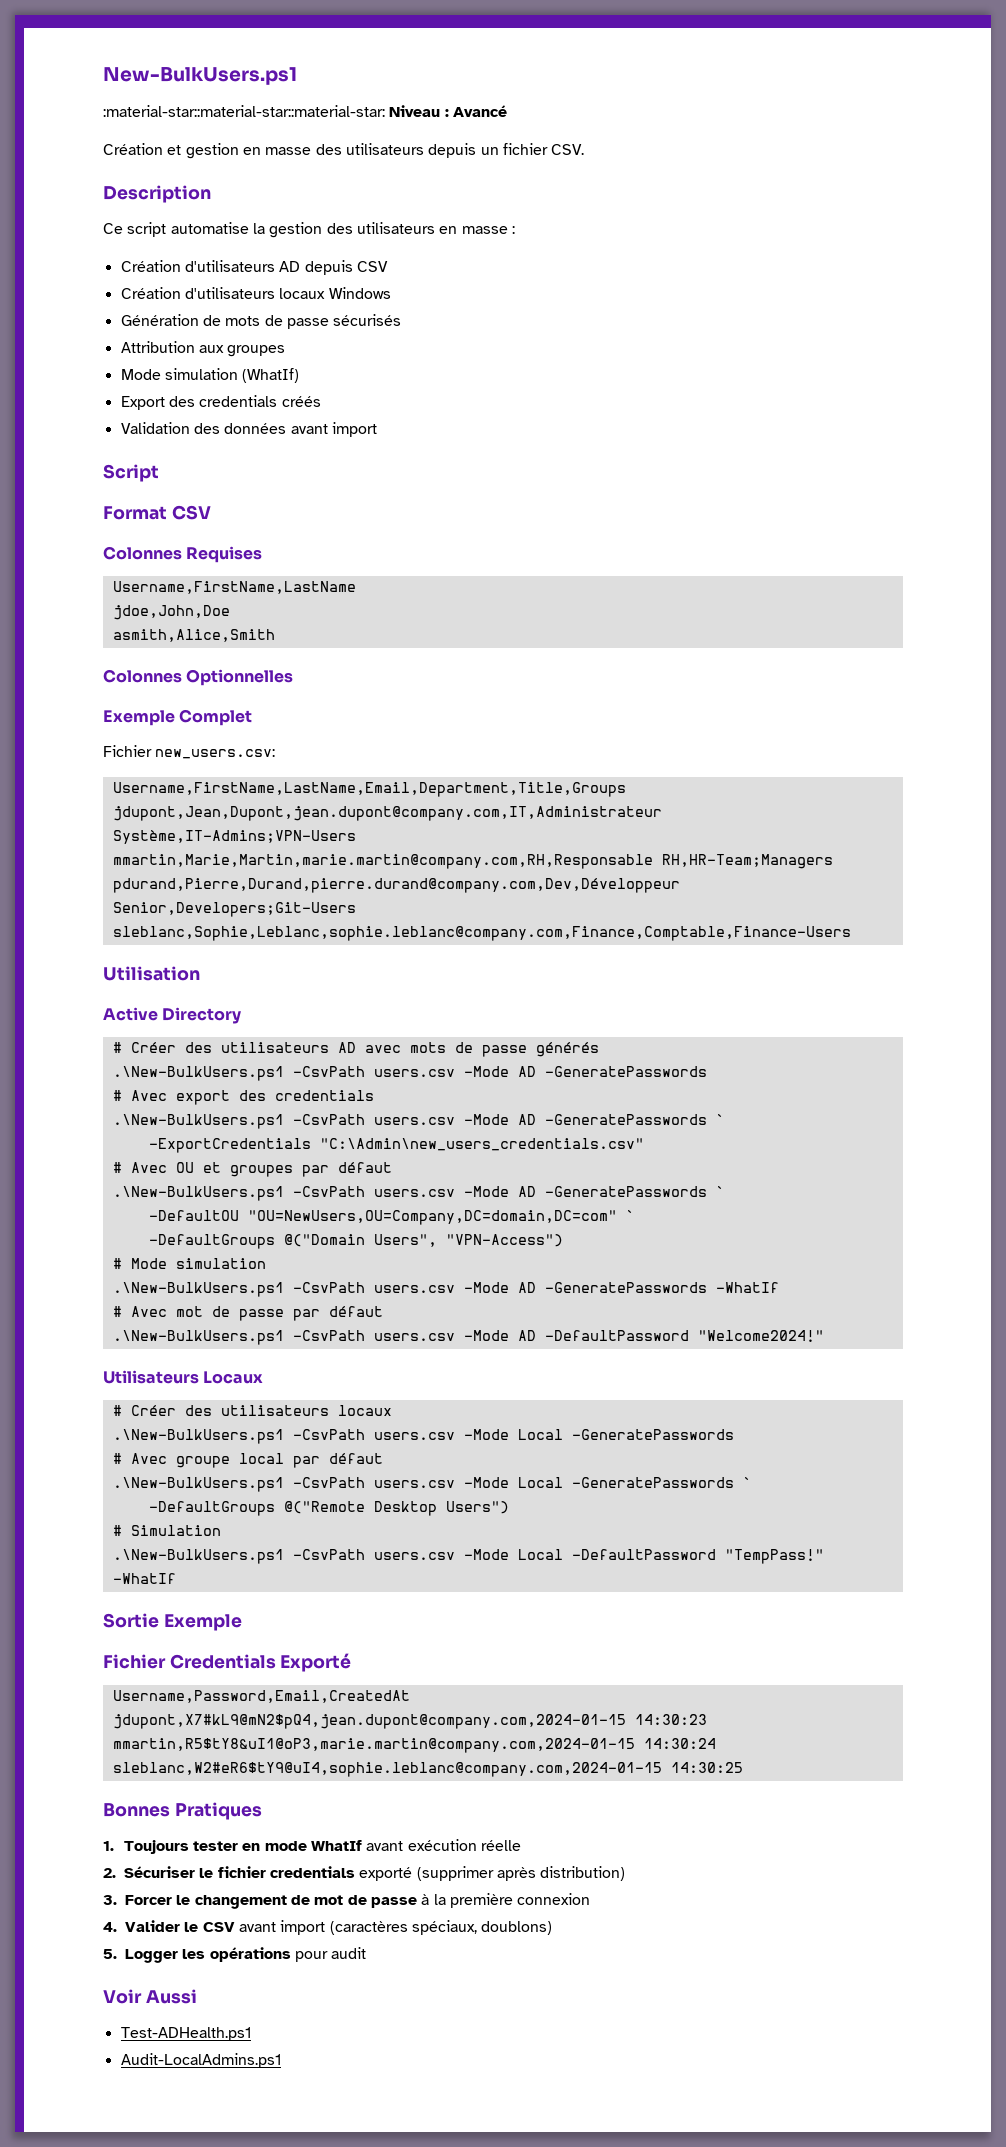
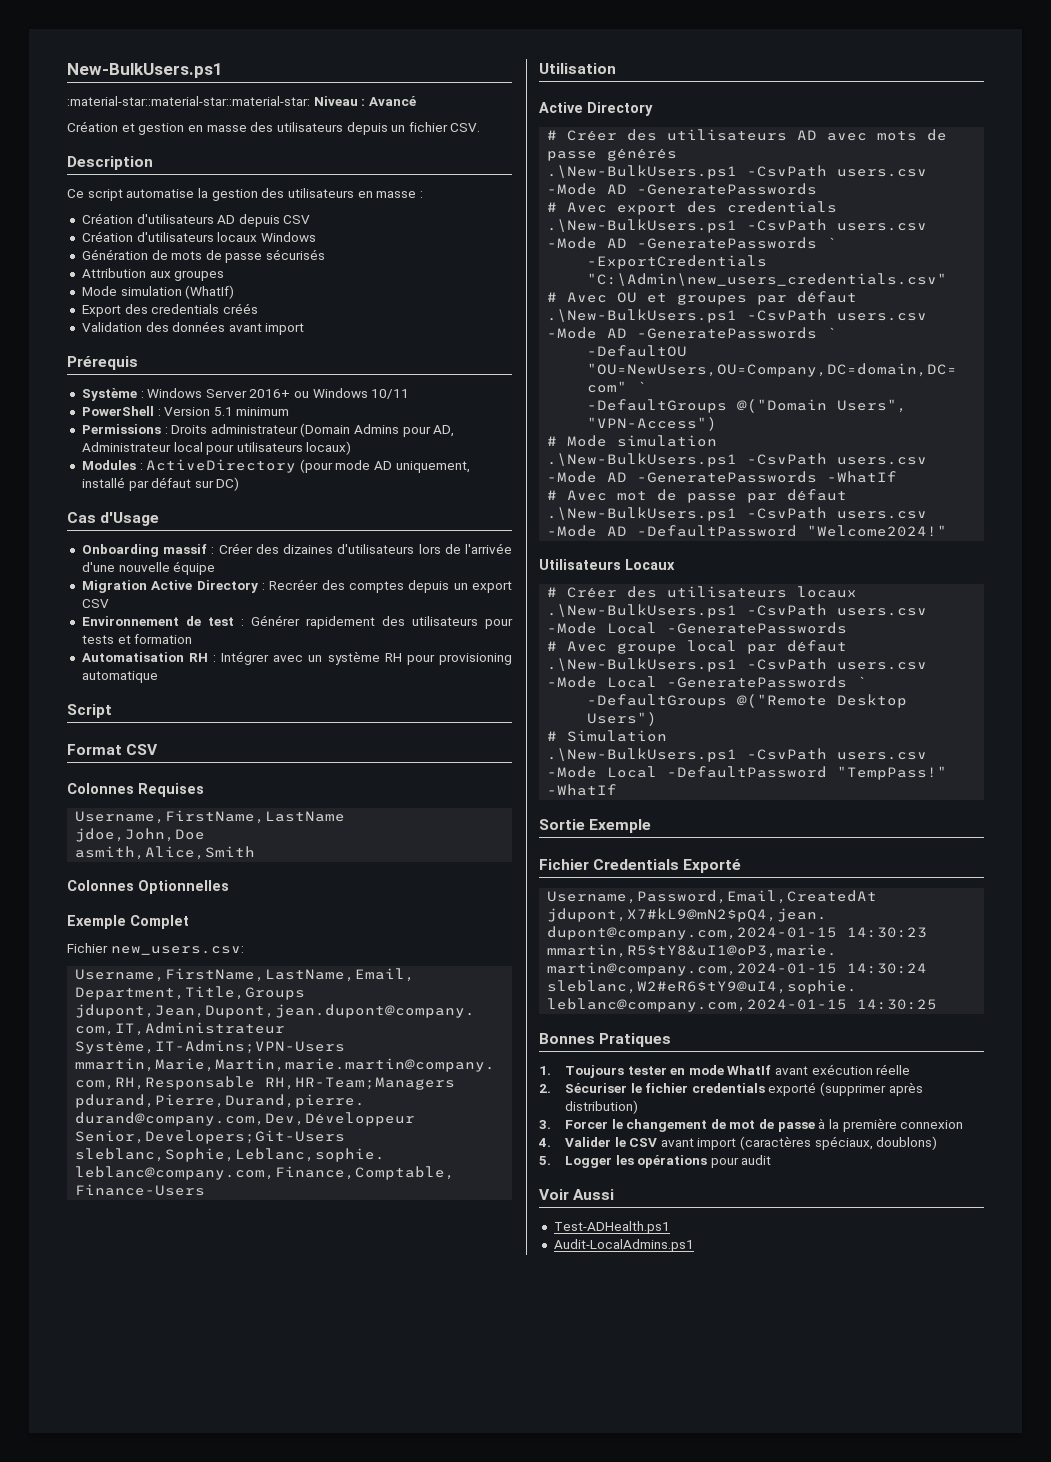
+ Prérequis
+ Système : Windows Server 2016+ ou Windows 10/11
+ PowerShell : Version 5.1 minimum
+ Permissions : Droits administrateur (Domain Admins pour AD, Administrateur local pour utilisateurs locaux)
+ Modules : ActiveDirectory (pour mode AD uniquement, installé par défaut sur DC)
+ Cas d'Usage
+ Onboarding massif : Créer des dizaines d'utilisateurs lors de l'arrivée d'une nouvelle équipe
+ Migration Active Directory : Recréer des comptes depuis un export CSV
+ Environnement de test : Générer rapidement des utilisateurs pour tests et formation
+ Automatisation RH : Intégrer avec un système RH pour provisioning automatique

